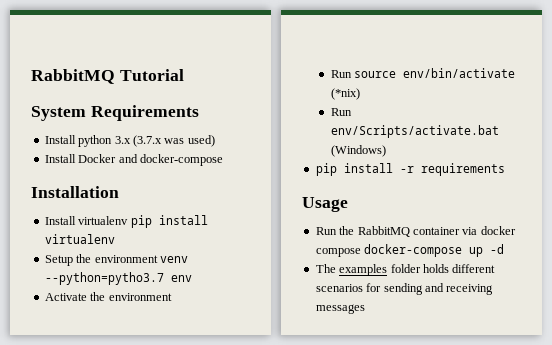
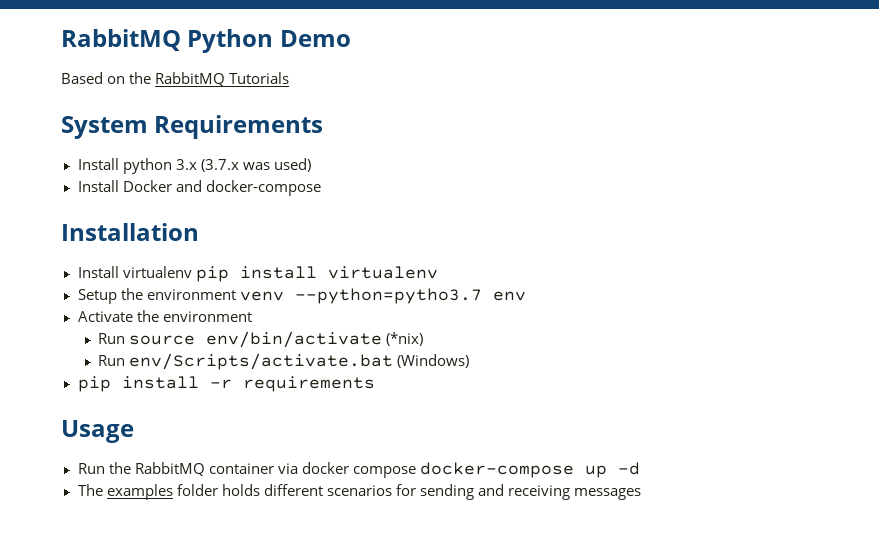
- RabbitMQ Tutorial
+ RabbitMQ Python Demo
+ Based on the RabbitMQ Tutorials

